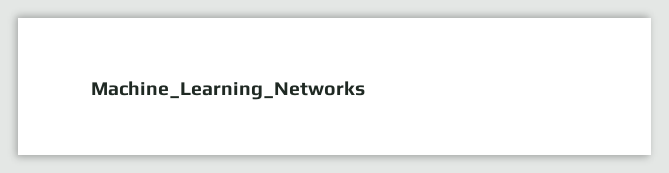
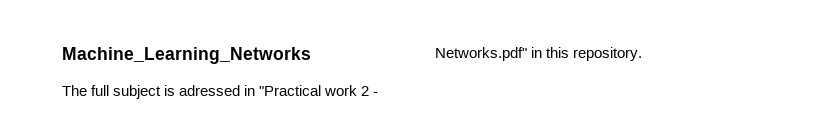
+ The full subject is adressed in "Practical work 2 - Networks.pdf" in this repository.

